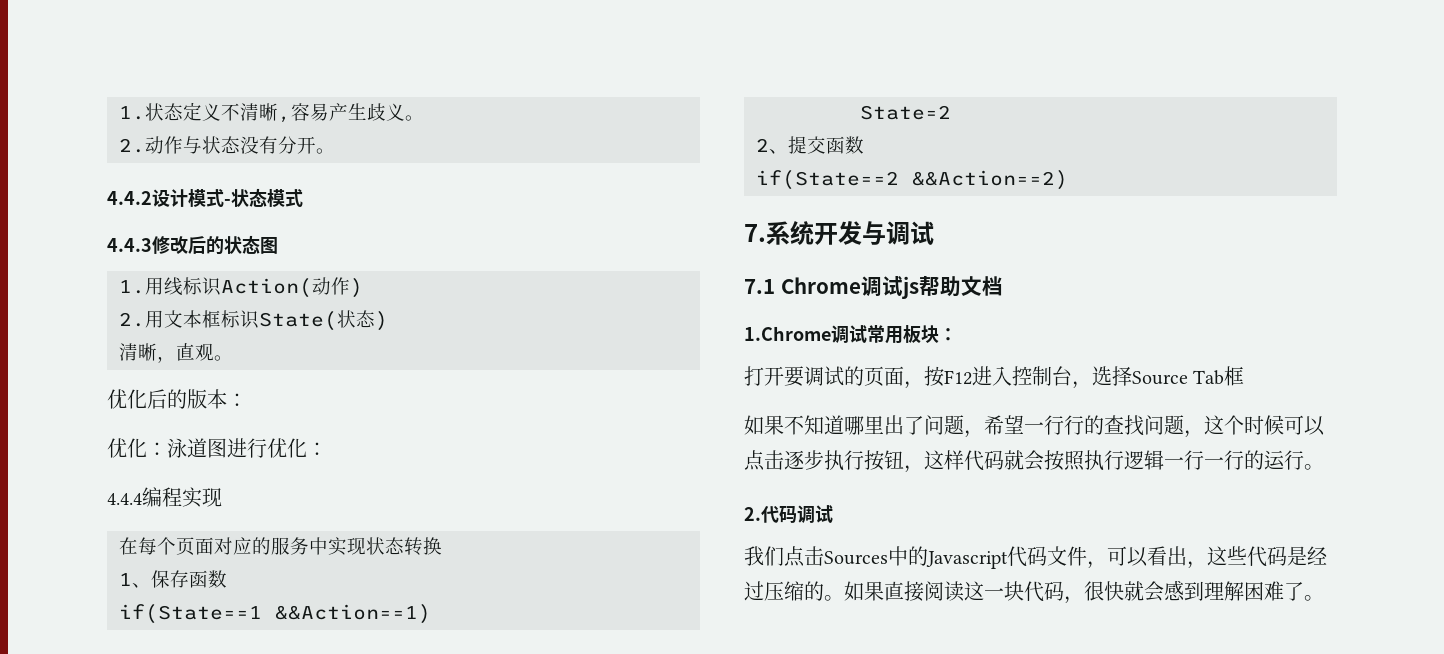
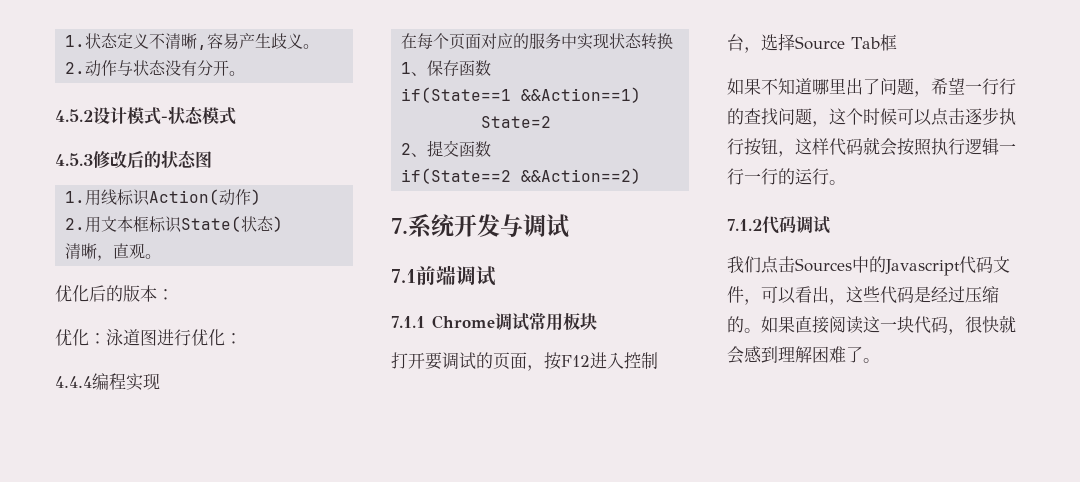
- 4.4.2设计模式-状态模式
+ 4.5.2设计模式-状态模式
- 4.4.3修改后的状态图
+ 4.5.3修改后的状态图
- 7.1 Chrome调试js帮助文档
- 1.Chrome调试常用板块：
+ 7.1前端调试
+ 7.1.1 Chrome调试常用板块
- 2.代码调试
+ 7.1.2代码调试

